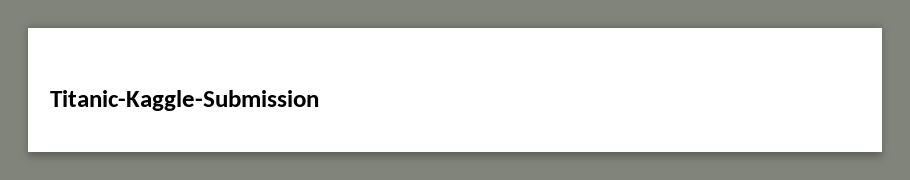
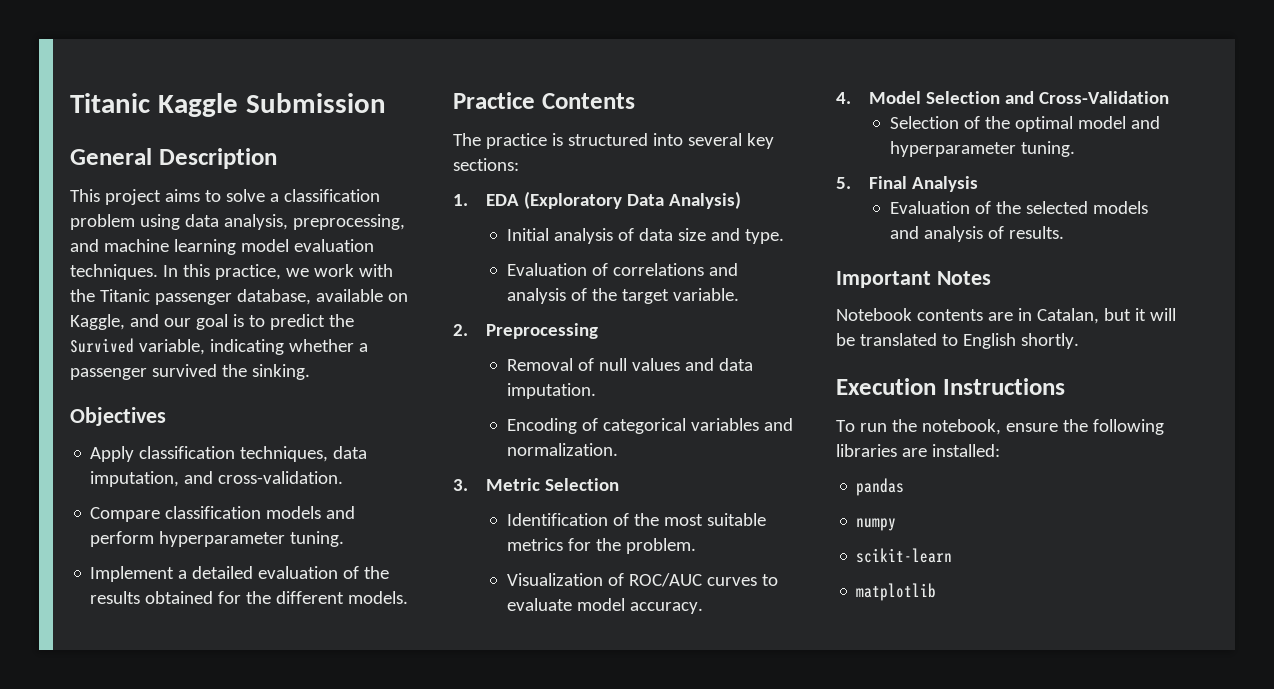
- Titanic-Kaggle-Submission
+ Titanic Kaggle Submission
+ General Description
+ This project aims to solve a classification problem using data analysis, preprocessing, and machine learning model evaluation techniques. In this practice, we work with the Titanic passenger database, available on Kaggle, and our goal is to predict the Survived variable, indicating whether a passenger survived the sinking.
+ Objectives
+ Apply classification techniques, data imputation, and cross-validation.
+ Compare classification models and perform hyperparameter tuning.
+ Implement a detailed evaluation of the results obtained for the different models.
+ Practice Contents
+ The practice is structured into several key sections:
+ 1. EDA (Exploratory Data Analysis)
+ Initial analysis of data size and type.
+ Evaluation of correlations and analysis of the target variable.
+ 2. Preprocessing
+ Removal of null values and data imputation.
+ Encoding of categorical variables and normalization.
+ 3. Metric Selection
+ Identification of the most suitable metrics for the problem.
+ Visualization of ROC/AUC curves to evaluate model accuracy.
+ 4. Model Selection and Cross-Validation
+ Selection of the optimal model and hyperparameter tuning.
+ 5. Final Analysis
+ Evaluation of the selected models and analysis of results.
+ Important Notes
+ Notebook contents are in Catalan, but it will be translated to English shortly.
+ Execution Instructions
+ To run the notebook, ensure the following libraries are installed:
+ pandas
+ numpy
+ scikit-learn
+ matplotlib

